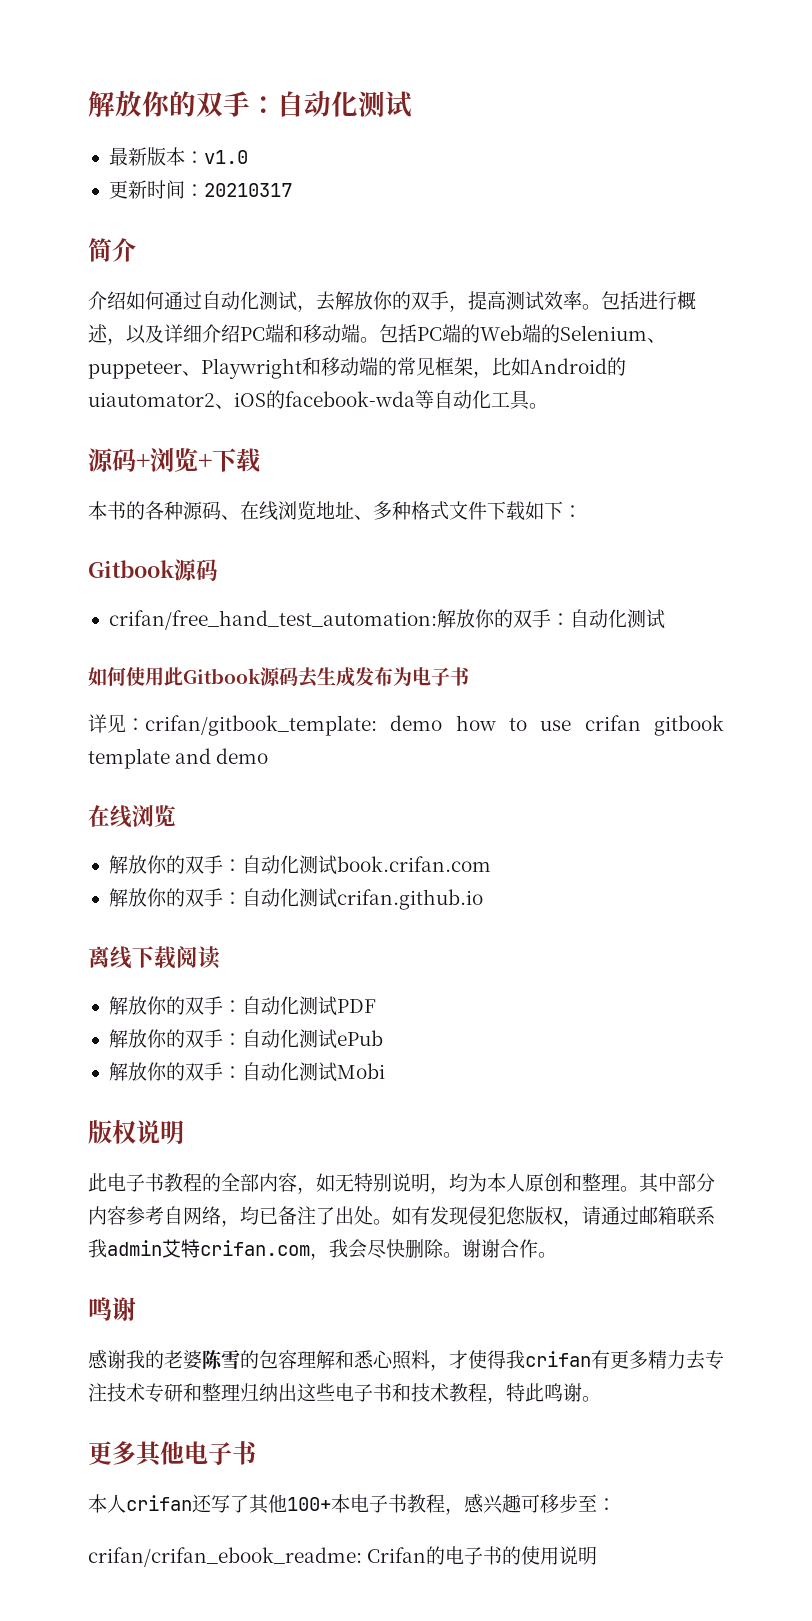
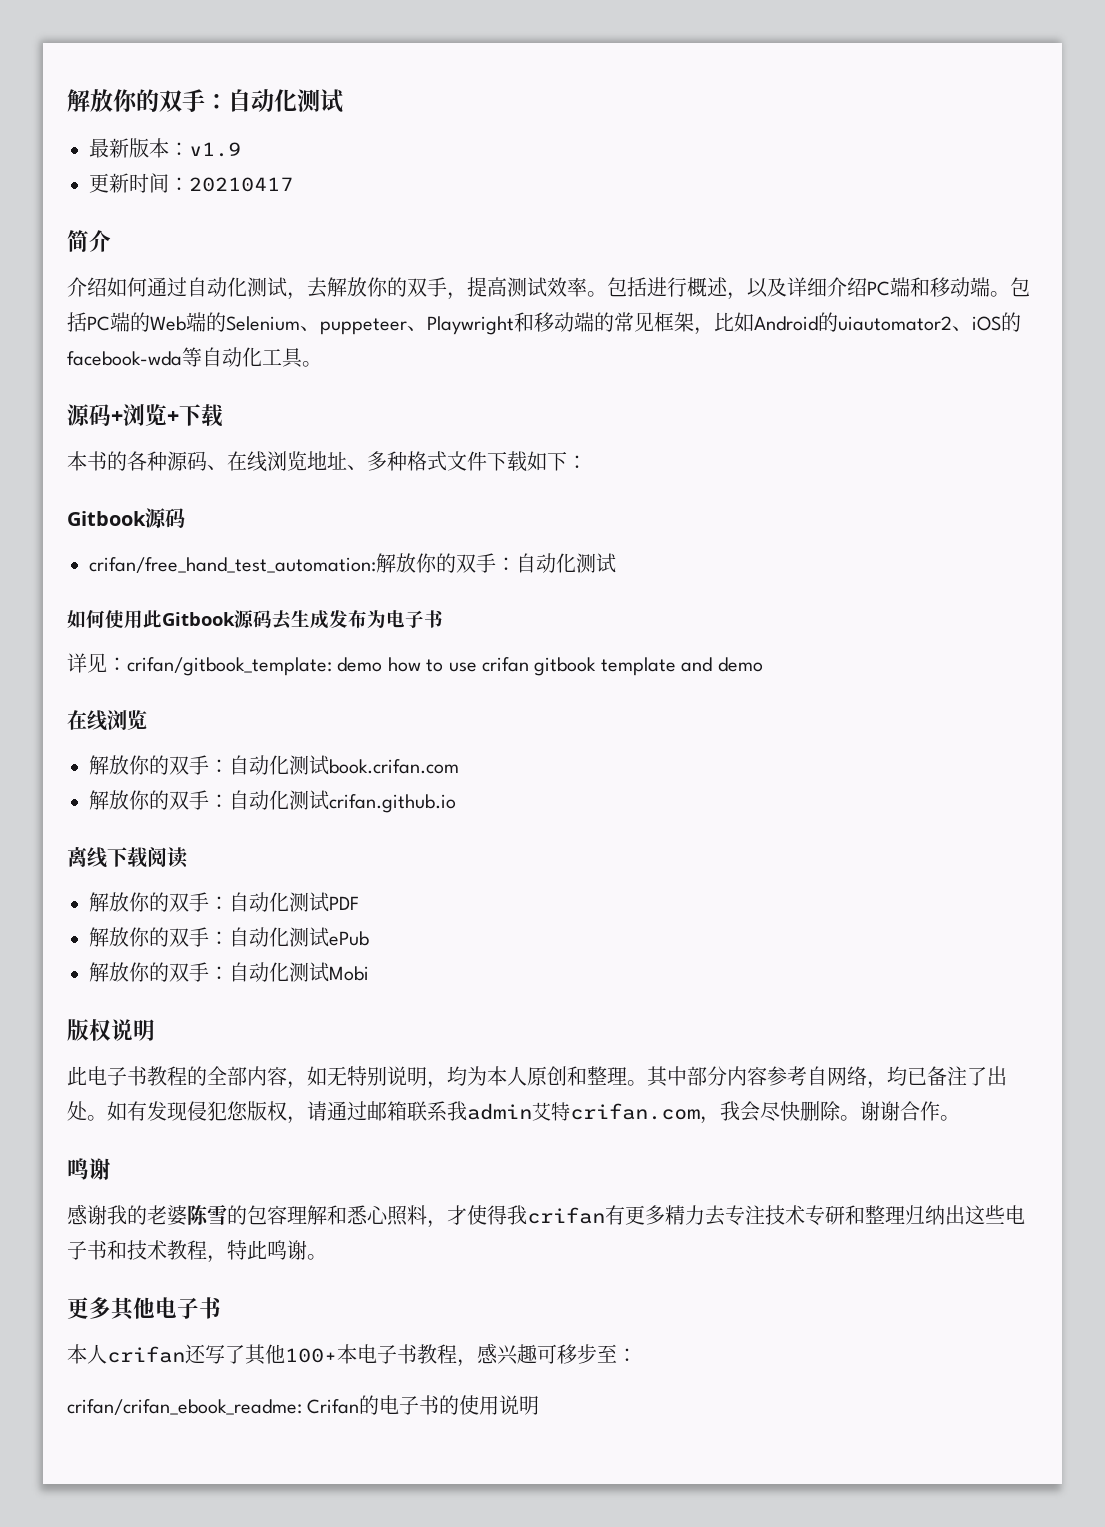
- 最新版本：v1.0
+ 最新版本：v1.9
- 更新时间：20210317
+ 更新时间：20210417

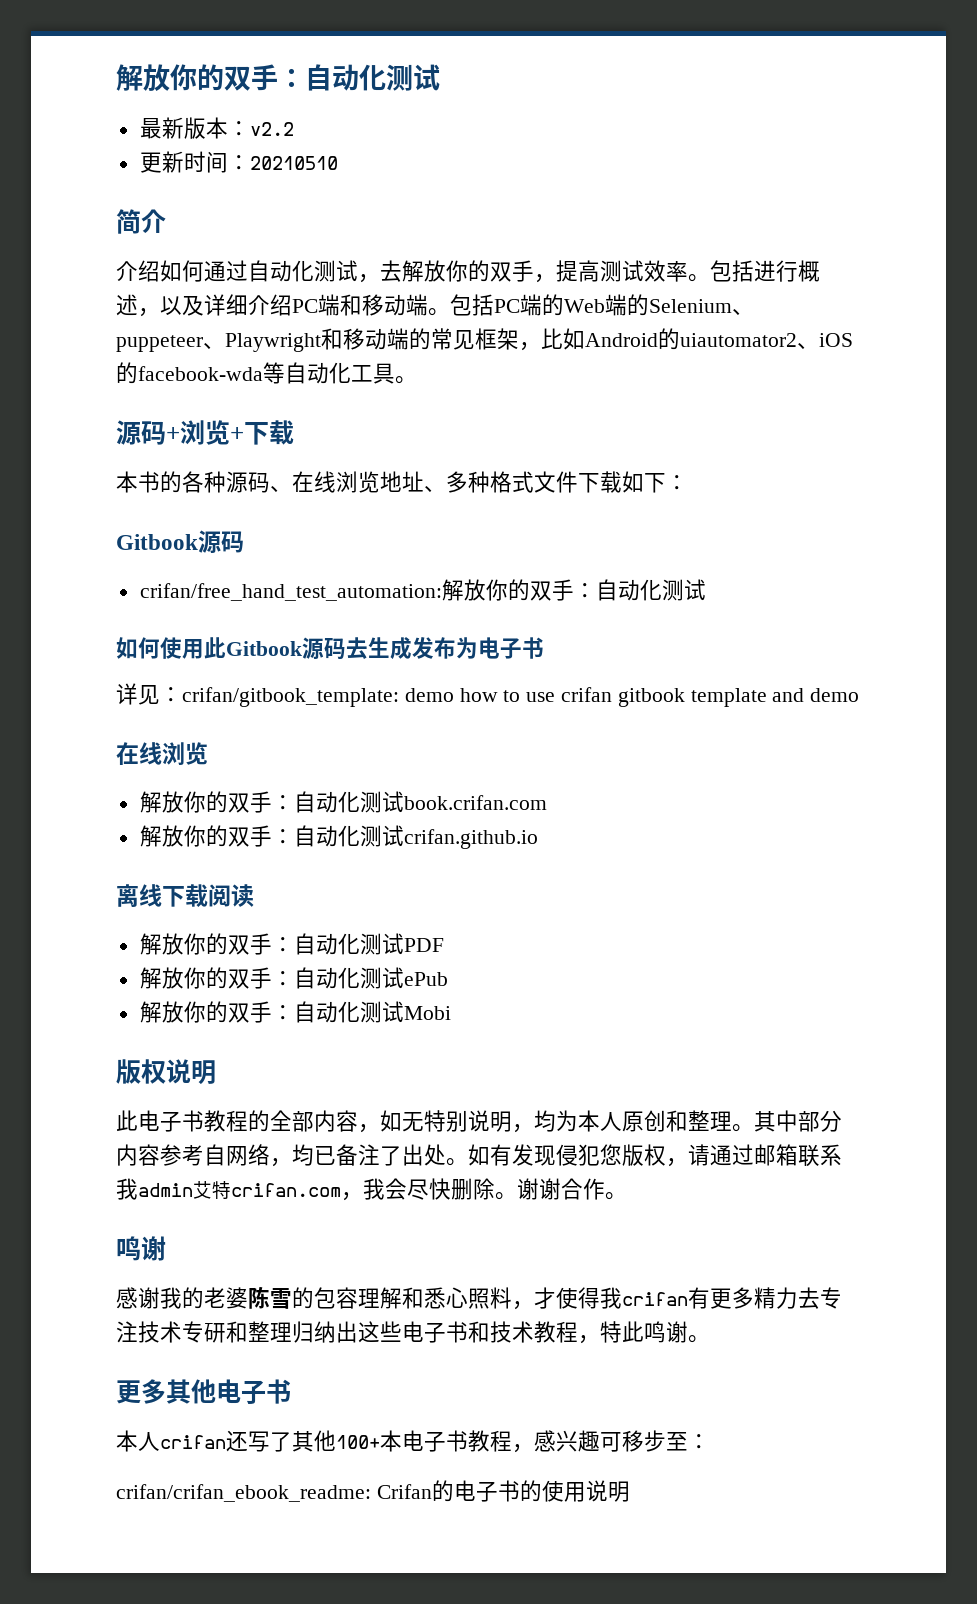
- 最新版本：v1.9
+ 最新版本：v2.2
- 更新时间：20210417
+ 更新时间：20210510

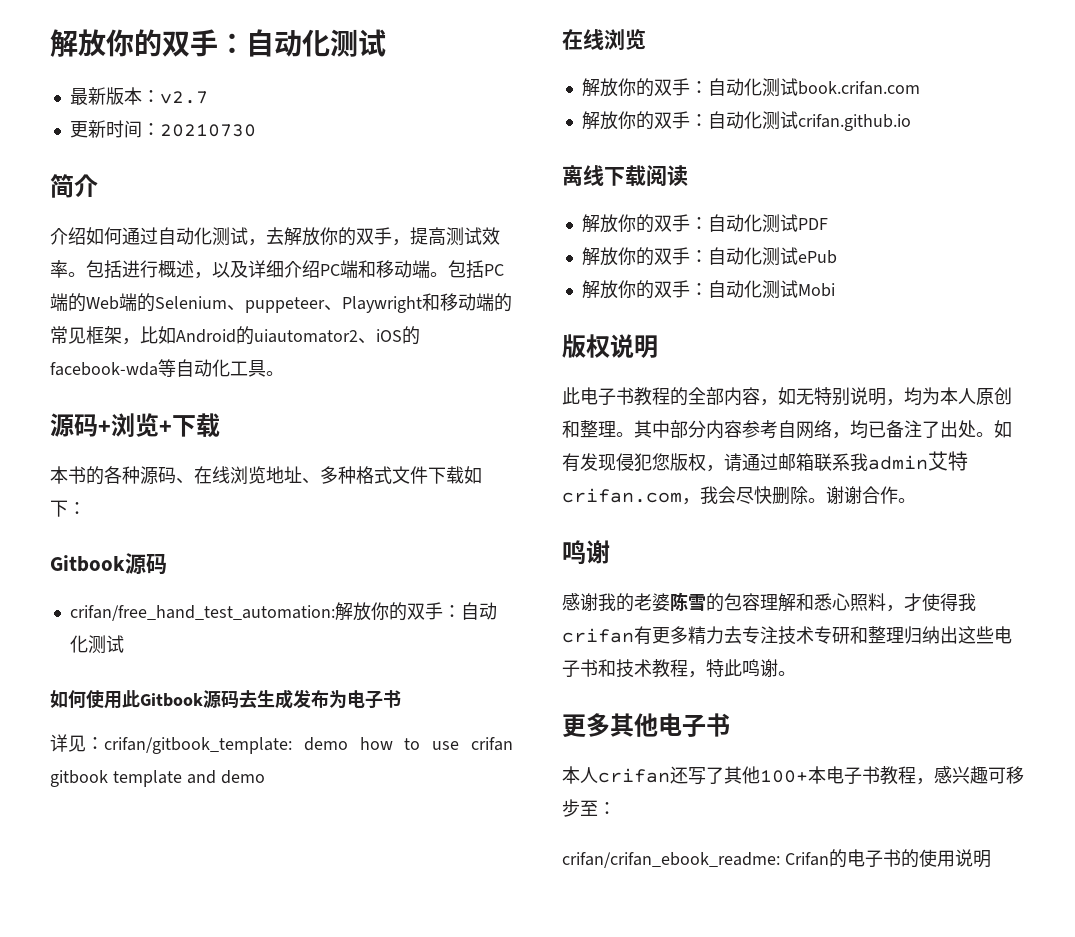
- 最新版本：v2.2
+ 最新版本：v2.7
- 更新时间：20210510
+ 更新时间：20210730

